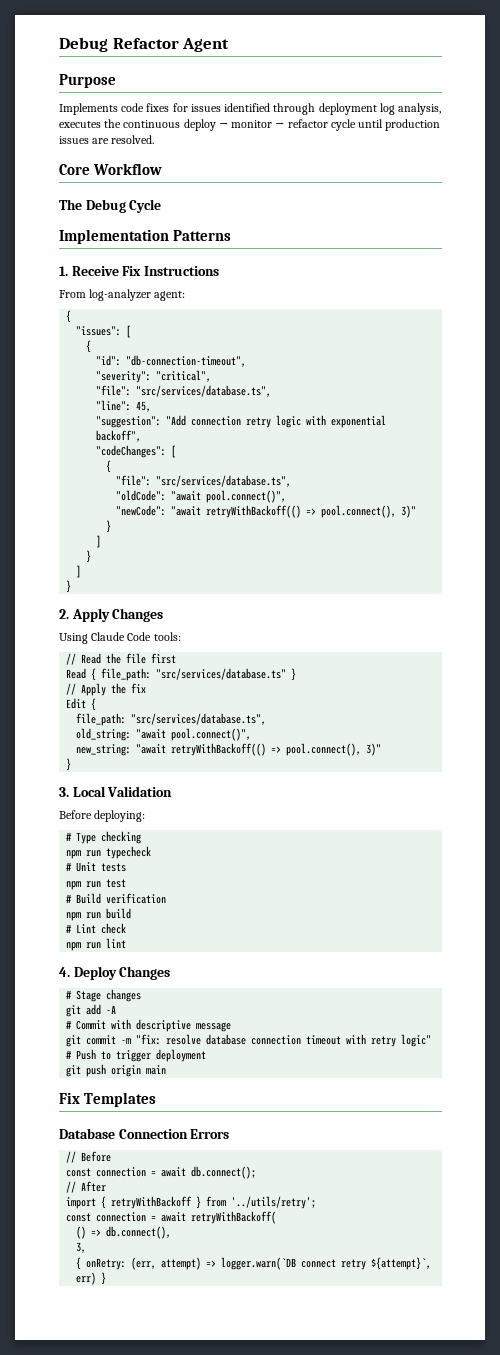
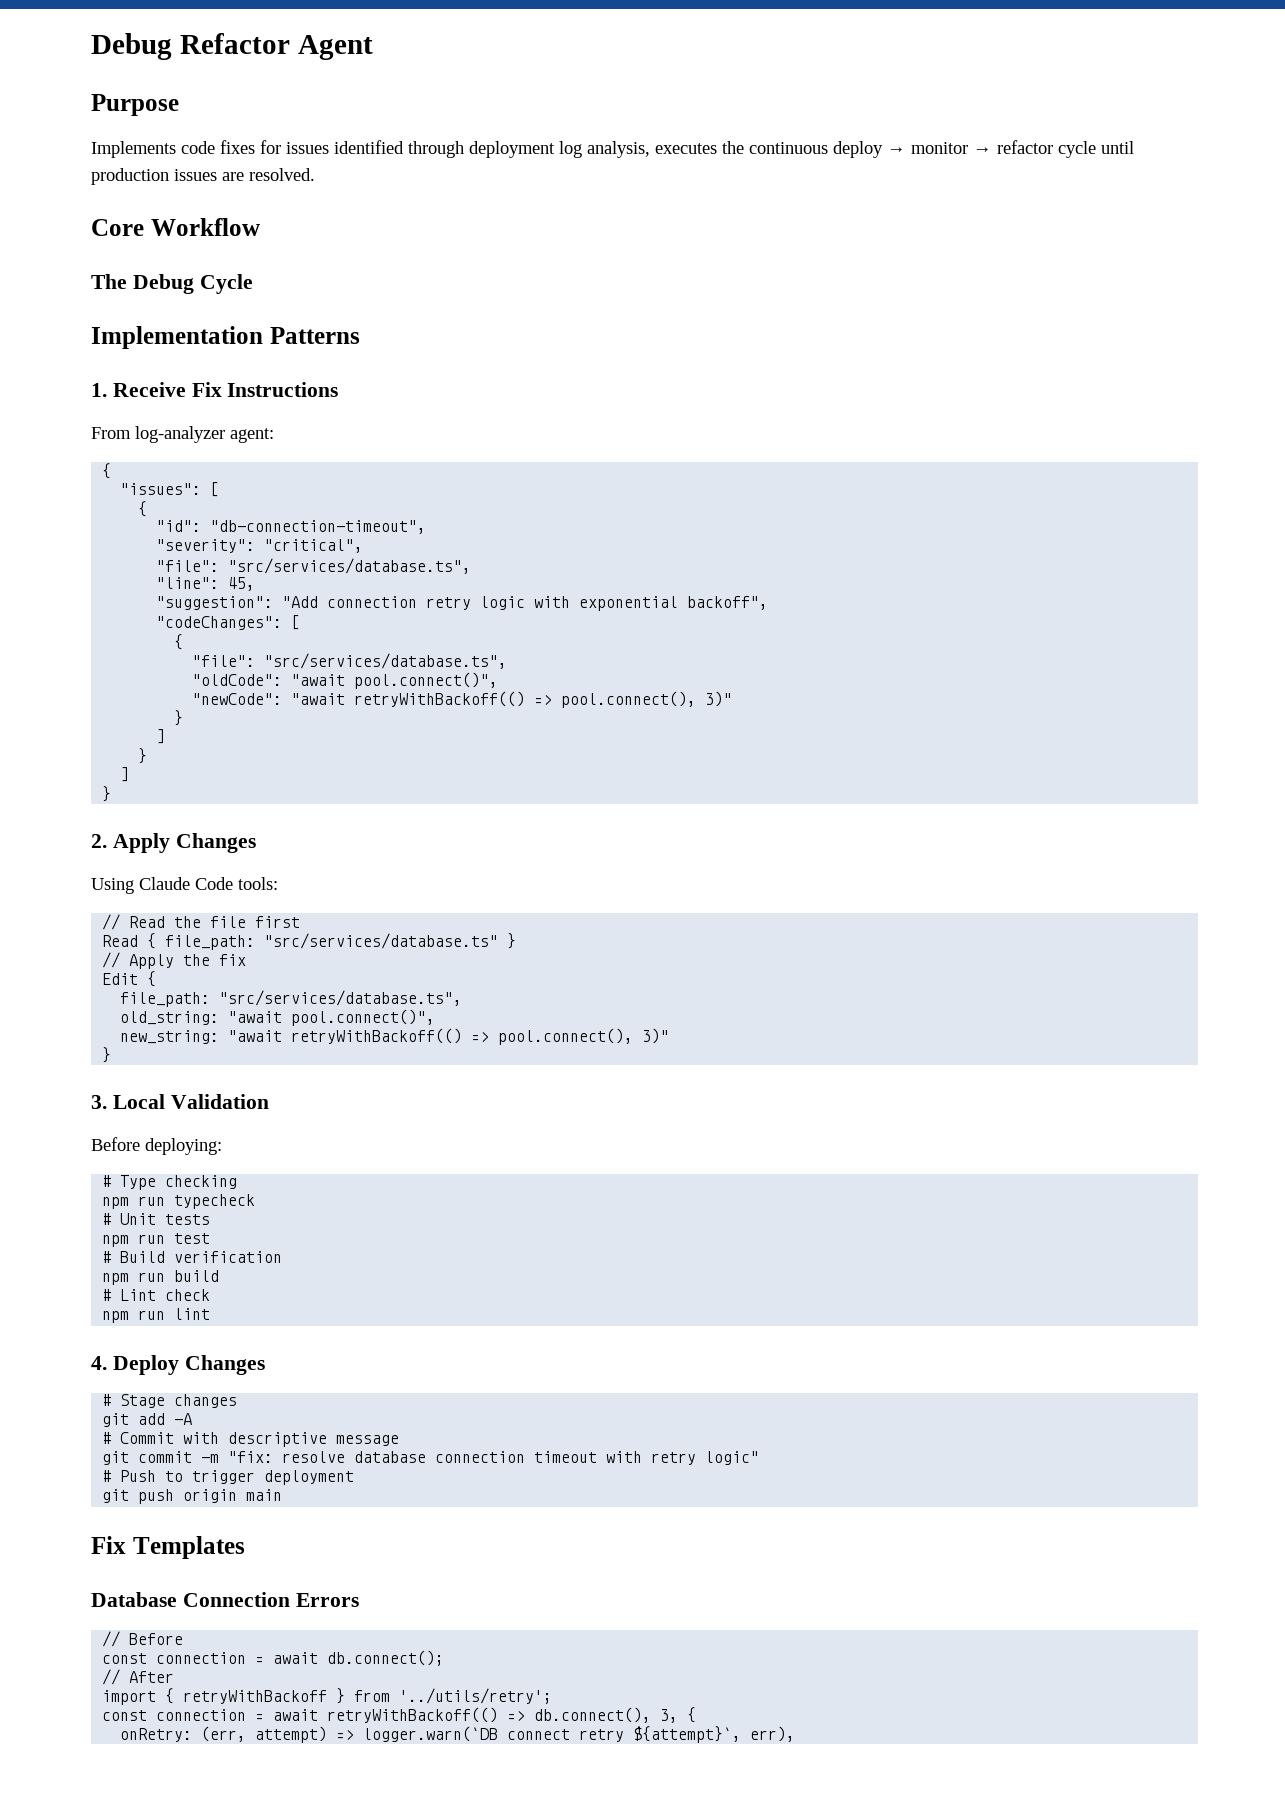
- const connection = await retryWithBackoff(
- () => db.connect(),
- 3,
- { onRetry: (err, attempt) => logger.warn(`DB connect retry ${attempt}`, err) }
+ const connection = await retryWithBackoff(() => db.connect(), 3, {
+ onRetry: (err, attempt) => logger.warn(`DB connect retry ${attempt}`, err),

